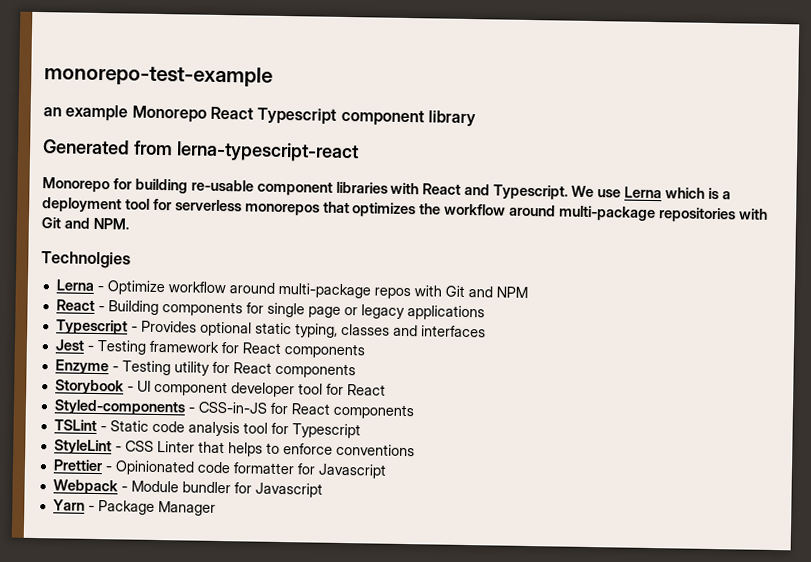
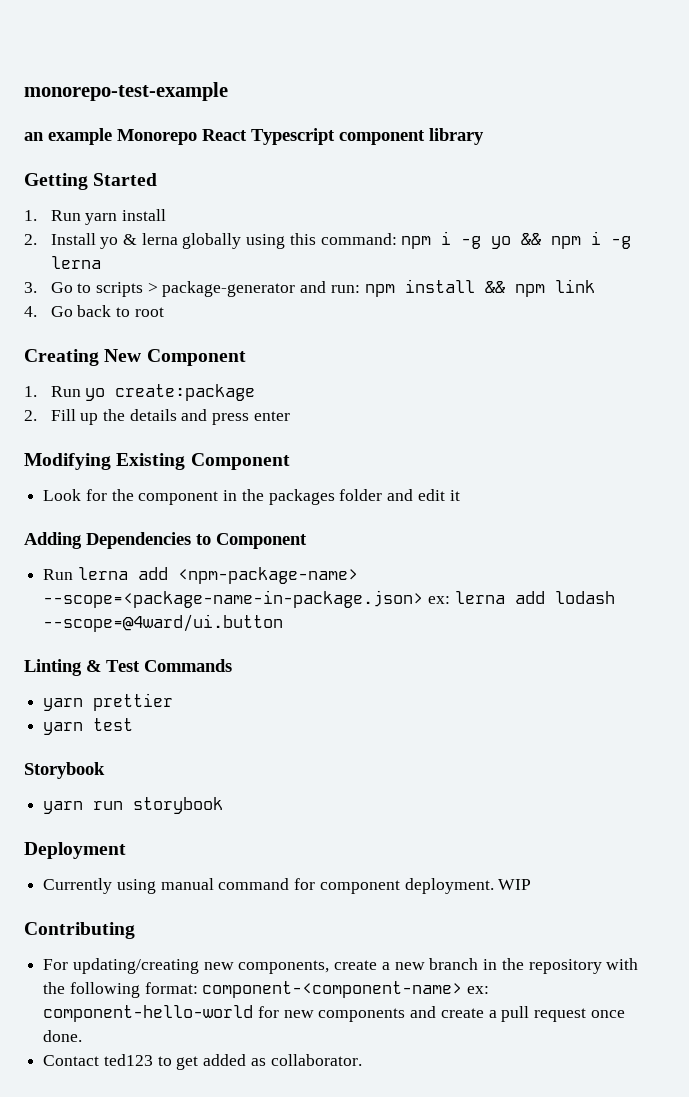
- Generated from lerna-typescript-react
- Monorepo for building re-usable component libraries with React and Typescript. We use Lerna which is a deployment tool for serverless monorepos that optimizes the workflow around multi-package repositories with Git and NPM.
- Technolgies
- Lerna - Optimize workflow around multi-package repos with Git and NPM
- React - Building components for single page or legacy applications
- Typescript - Provides optional static typing, classes and interfaces
- Jest - Testing framework for React components
- Enzyme - Testing utility for React components
- Storybook - UI component developer tool for React
- Styled-components - CSS-in-JS for React components
- TSLint - Static code analysis tool for Typescript
- StyleLint - CSS Linter that helps to enforce conventions
- Prettier - Opinionated code formatter for Javascript
- Webpack - Module bundler for Javascript
- Yarn - Package Manager
+ Getting Started
+ 1. Run yarn install
+ 2. Install yo & lerna globally using this command: npm i -g yo && npm i -g lerna
+ 3. Go to scripts > package-generator and run: npm install && npm link
+ 4. Go back to root
+ Creating New Component
+ 1. Run yo create:package
+ 2. Fill up the details and press enter
+ Modifying Existing Component
+ Look for the component in the packages folder and edit it
+ Adding Dependencies to Component
+ Run lerna add <npm-package-name> --scope=<package-name-in-package.json> ex: lerna add lodash --scope=@4ward/ui.button
+ Linting & Test Commands
+ yarn prettier
+ yarn test
+ Storybook
+ yarn run storybook
+ Deployment
+ Currently using manual command for component deployment. WIP
+ Contributing
+ For updating/creating new components, create a new branch in the repository with the following format: component-<component-name> ex: component-hello-world for new components and create a pull request once done.
+ Contact ted123 to get added as collaborator.

